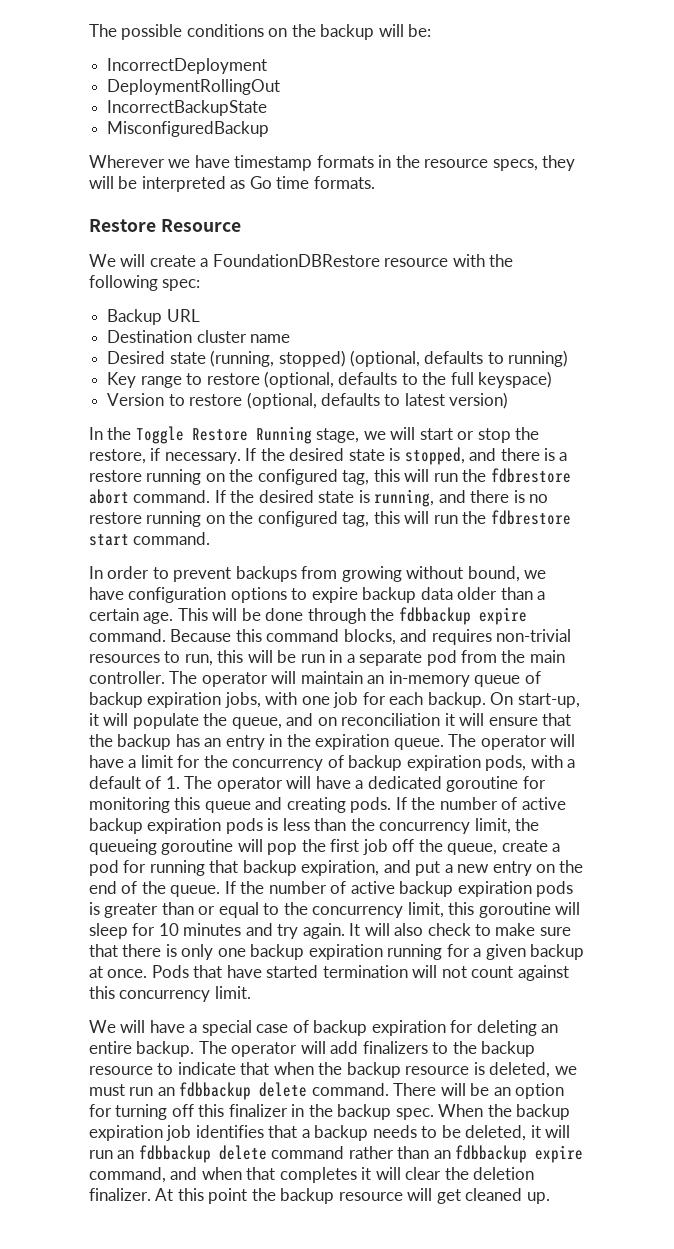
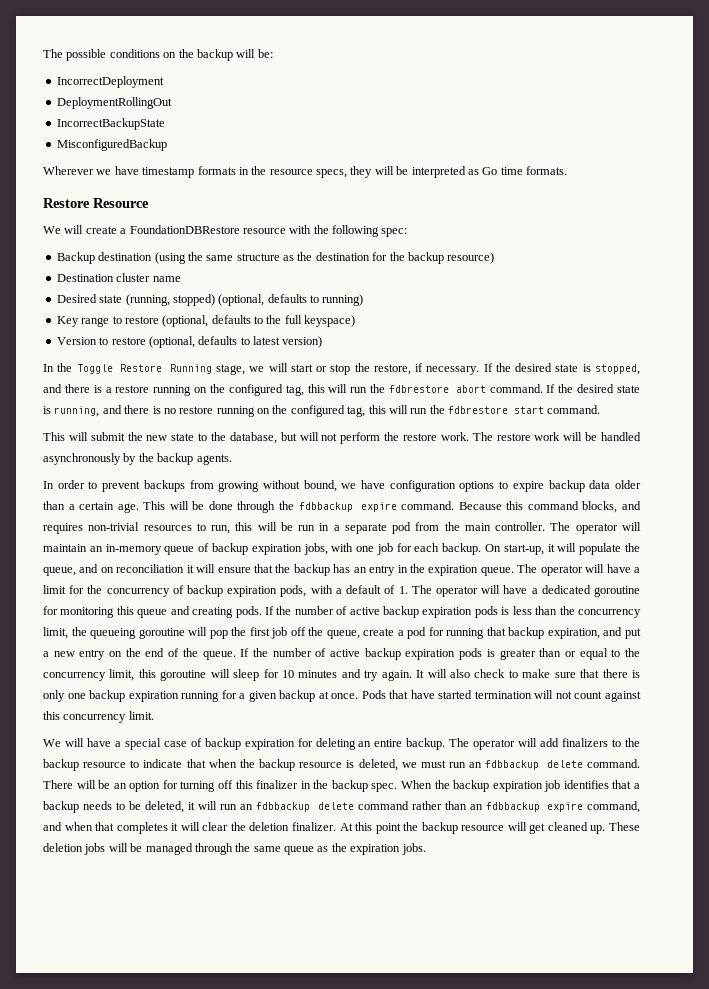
- Backup URL
+ Backup destination (using the same structure as the destination for the backup resource)
+ This will submit the new state to the database, but will not perform the restore work. The restore work will be handled asynchronously by the backup agents.
+ These deletion jobs will be managed through the same queue as the expiration jobs.

